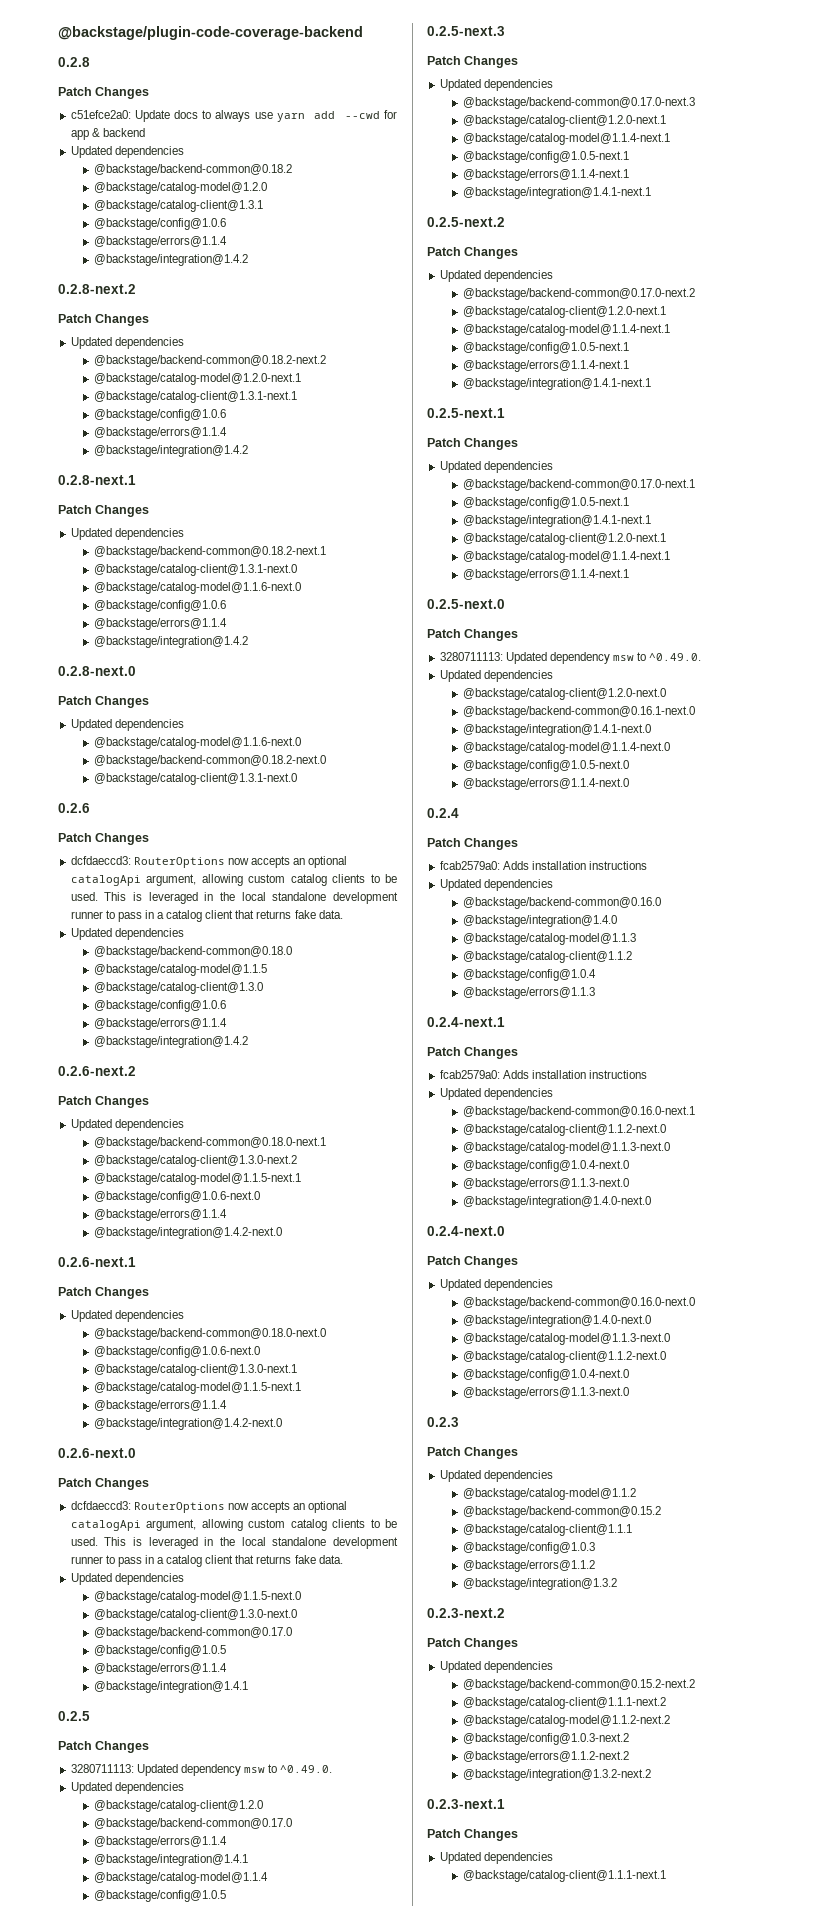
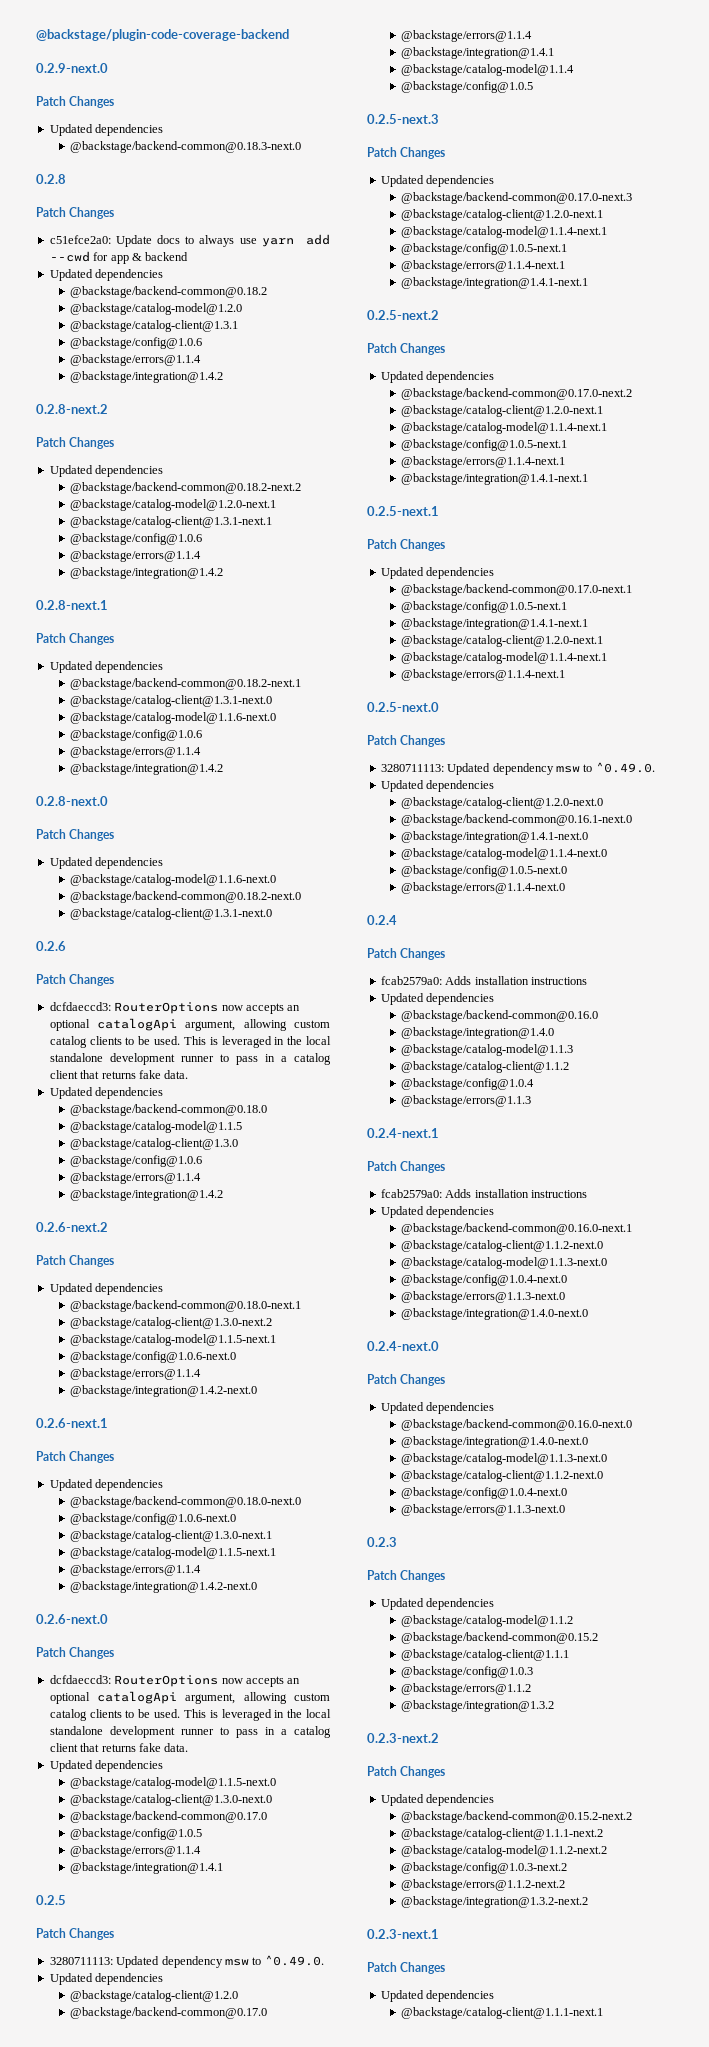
+ 0.2.9-next.0
+ Patch Changes
+ Updated dependencies
+ @backstage/backend-common@0.18.3-next.0

